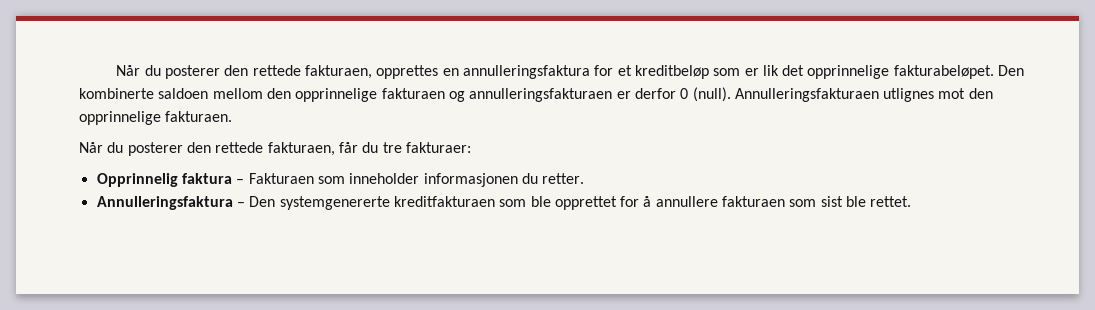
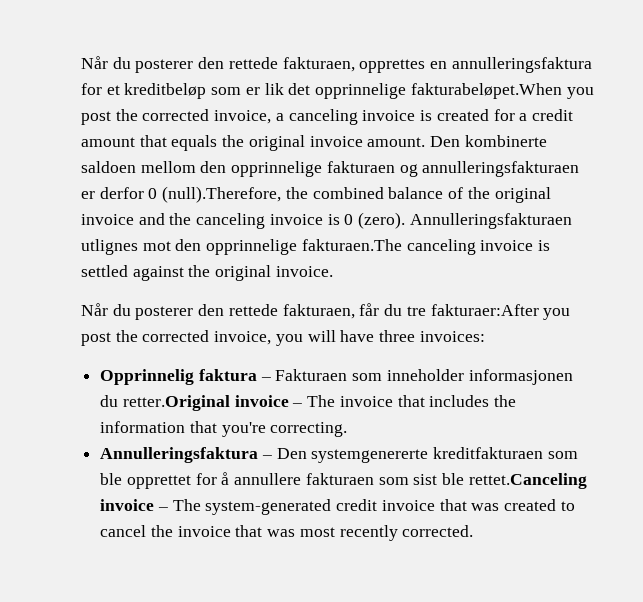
- Når du posterer den rettede fakturaen, opprettes en annulleringsfaktura for et kreditbeløp som er lik det opprinnelige fakturabeløpet.
+ Når du posterer den rettede fakturaen, opprettes en annulleringsfaktura for et kreditbeløp som er lik det opprinnelige fakturabeløpet.When you post the corrected invoice, a canceling invoice is created for a credit amount that equals the original invoice amount.
- Den kombinerte saldoen mellom den opprinnelige fakturaen og annulleringsfakturaen er derfor 0 (null).
+ Den kombinerte saldoen mellom den opprinnelige fakturaen og annulleringsfakturaen er derfor 0 (null).Therefore, the combined balance of the original invoice and the canceling invoice is 0 (zero).
- Annulleringsfakturaen utlignes mot den opprinnelige fakturaen.
+ Annulleringsfakturaen utlignes mot den opprinnelige fakturaen.The canceling invoice is settled against the original invoice.
- Når du posterer den rettede fakturaen, får du tre fakturaer:
+ Når du posterer den rettede fakturaen, får du tre fakturaer:After you post the corrected invoice, you will have three invoices:
- Opprinnelig faktura – Fakturaen som inneholder informasjonen du retter.
+ Opprinnelig faktura – Fakturaen som inneholder informasjonen du retter.Original invoice – The invoice that includes the information that you're correcting.
- Annulleringsfaktura – Den systemgenererte kreditfakturaen som ble opprettet for å annullere fakturaen som sist ble rettet.
+ Annulleringsfaktura – Den systemgenererte kreditfakturaen som ble opprettet for å annullere fakturaen som sist ble rettet.Canceling invoice – The system-generated credit invoice that was created to cancel the invoice that was most recently corrected.

